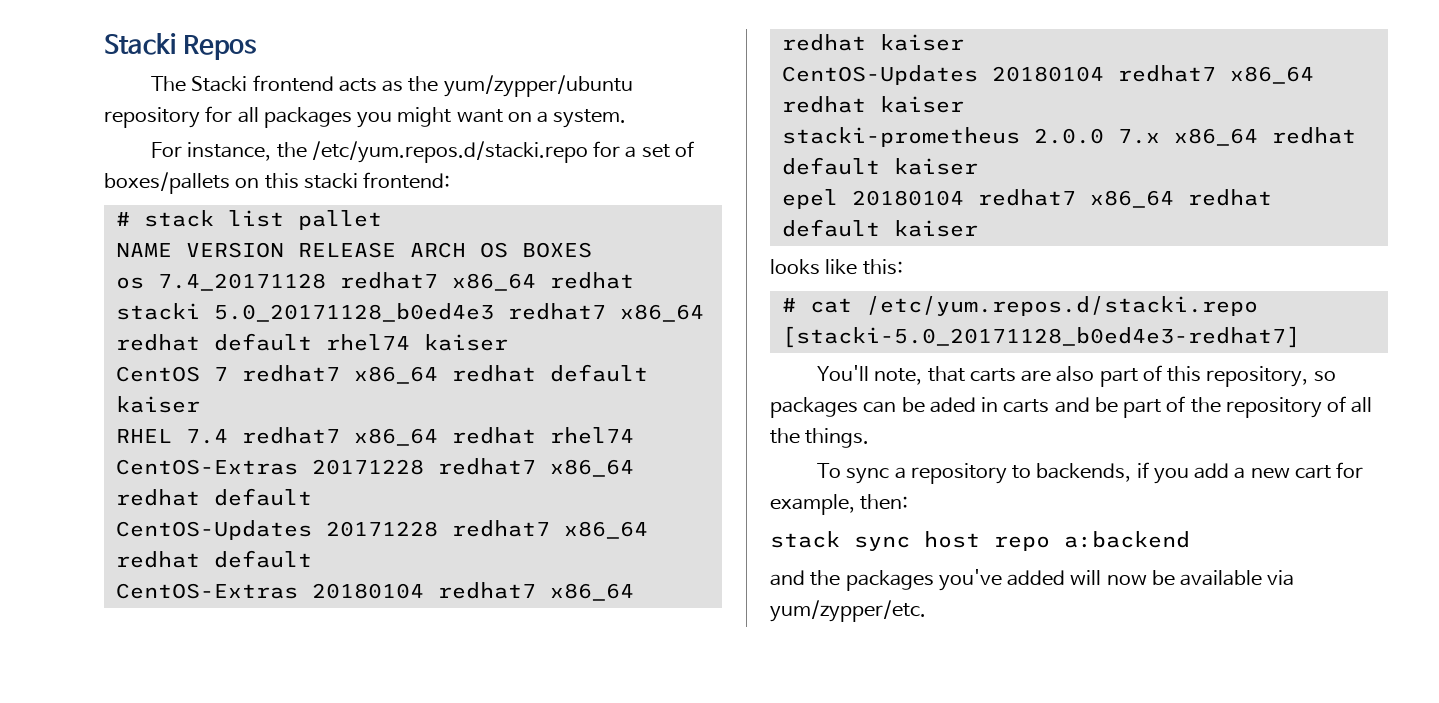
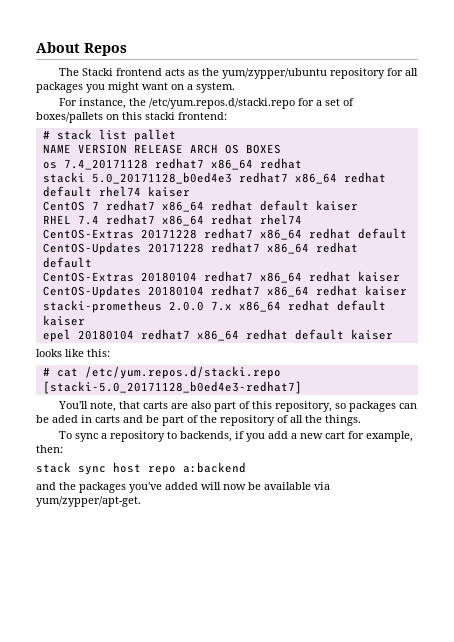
- Stacki Repos
+ About Repos
- and the packages you've added will now be available via yum/zypper/etc.
+ and the packages you've added will now be available via yum/zypper/apt-get.

